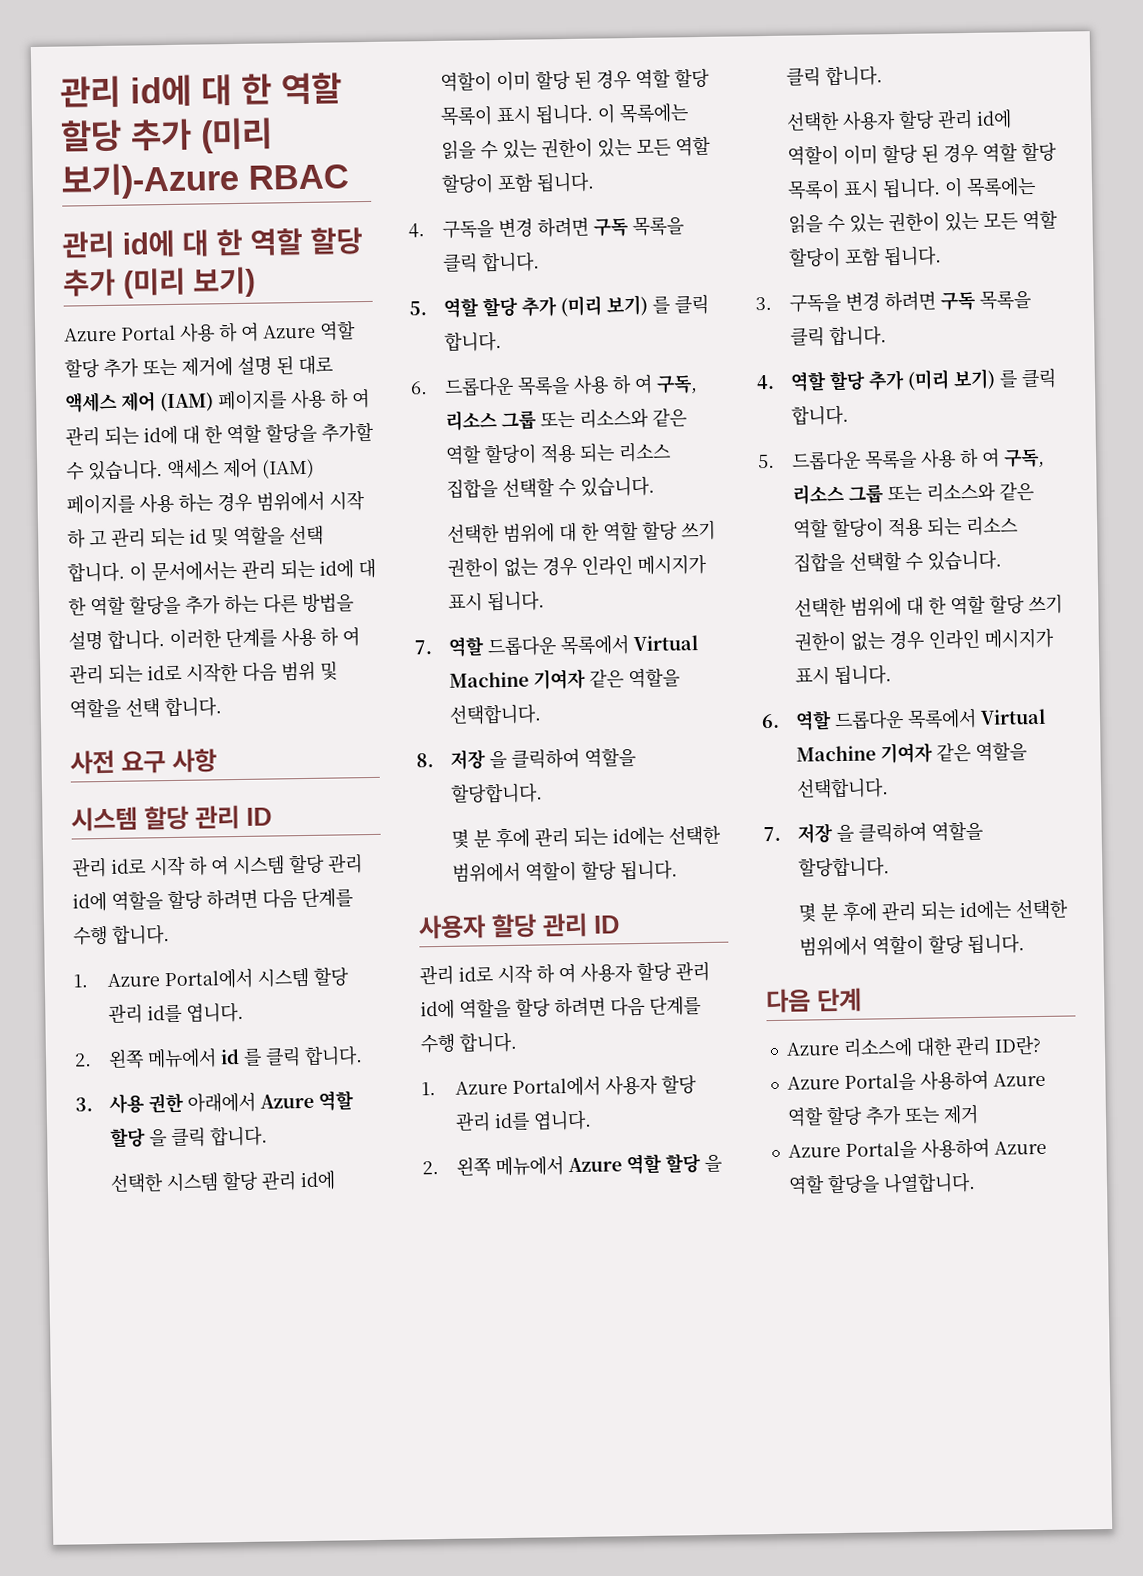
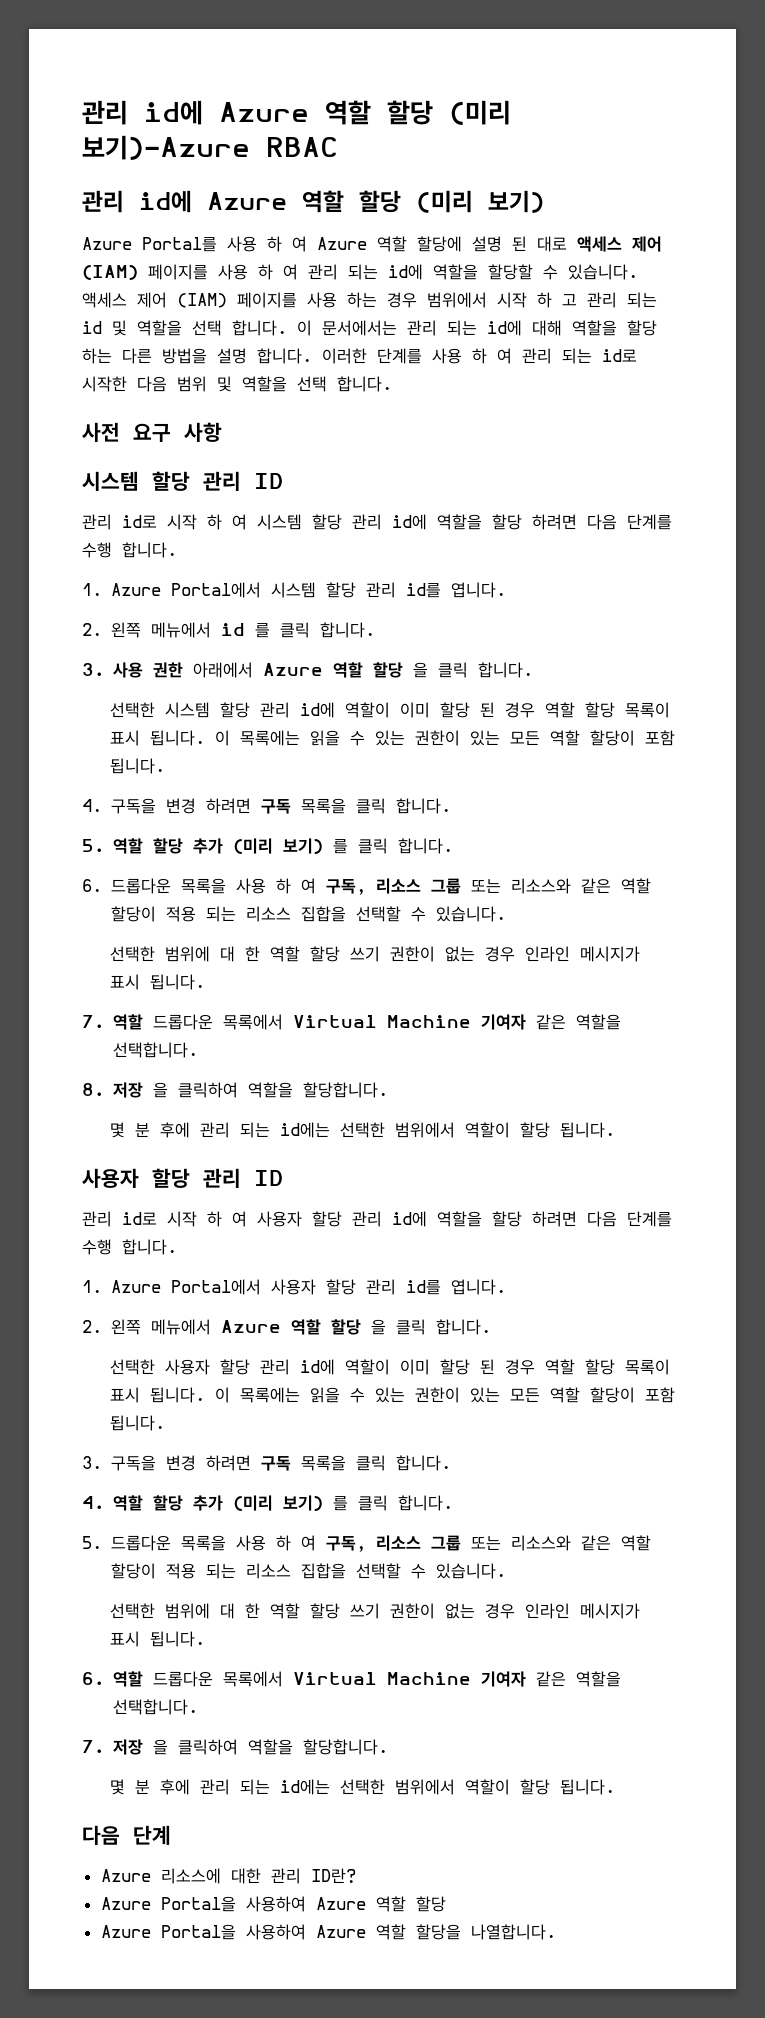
- 관리 id에 대 한 역할 할당 추가 (미리 보기)-Azure RBAC
+ 관리 id에 Azure 역할 할당 (미리 보기)-Azure RBAC
- 관리 id에 대 한 역할 할당 추가 (미리 보기)
+ 관리 id에 Azure 역할 할당 (미리 보기)
- Azure Portal 사용 하 여 Azure 역할 할당 추가 또는 제거에 설명 된 대로 액세스 제어 (IAM) 페이지를 사용 하 여 관리 되는 id에 대 한 역할 할당을 추가할 수 있습니다.
+ Azure Portal를 사용 하 여 Azure 역할 할당에 설명 된 대로 액세스 제어 (IAM) 페이지를 사용 하 여 관리 되는 id에 역할을 할당할 수 있습니다.
- 이 문서에서는 관리 되는 id에 대 한 역할 할당을 추가 하는 다른 방법을 설명 합니다.
+ 이 문서에서는 관리 되는 id에 대해 역할을 할당 하는 다른 방법을 설명 합니다.
- Azure Portal을 사용하여 Azure 역할 할당 추가 또는 제거
+ Azure Portal을 사용하여 Azure 역할 할당

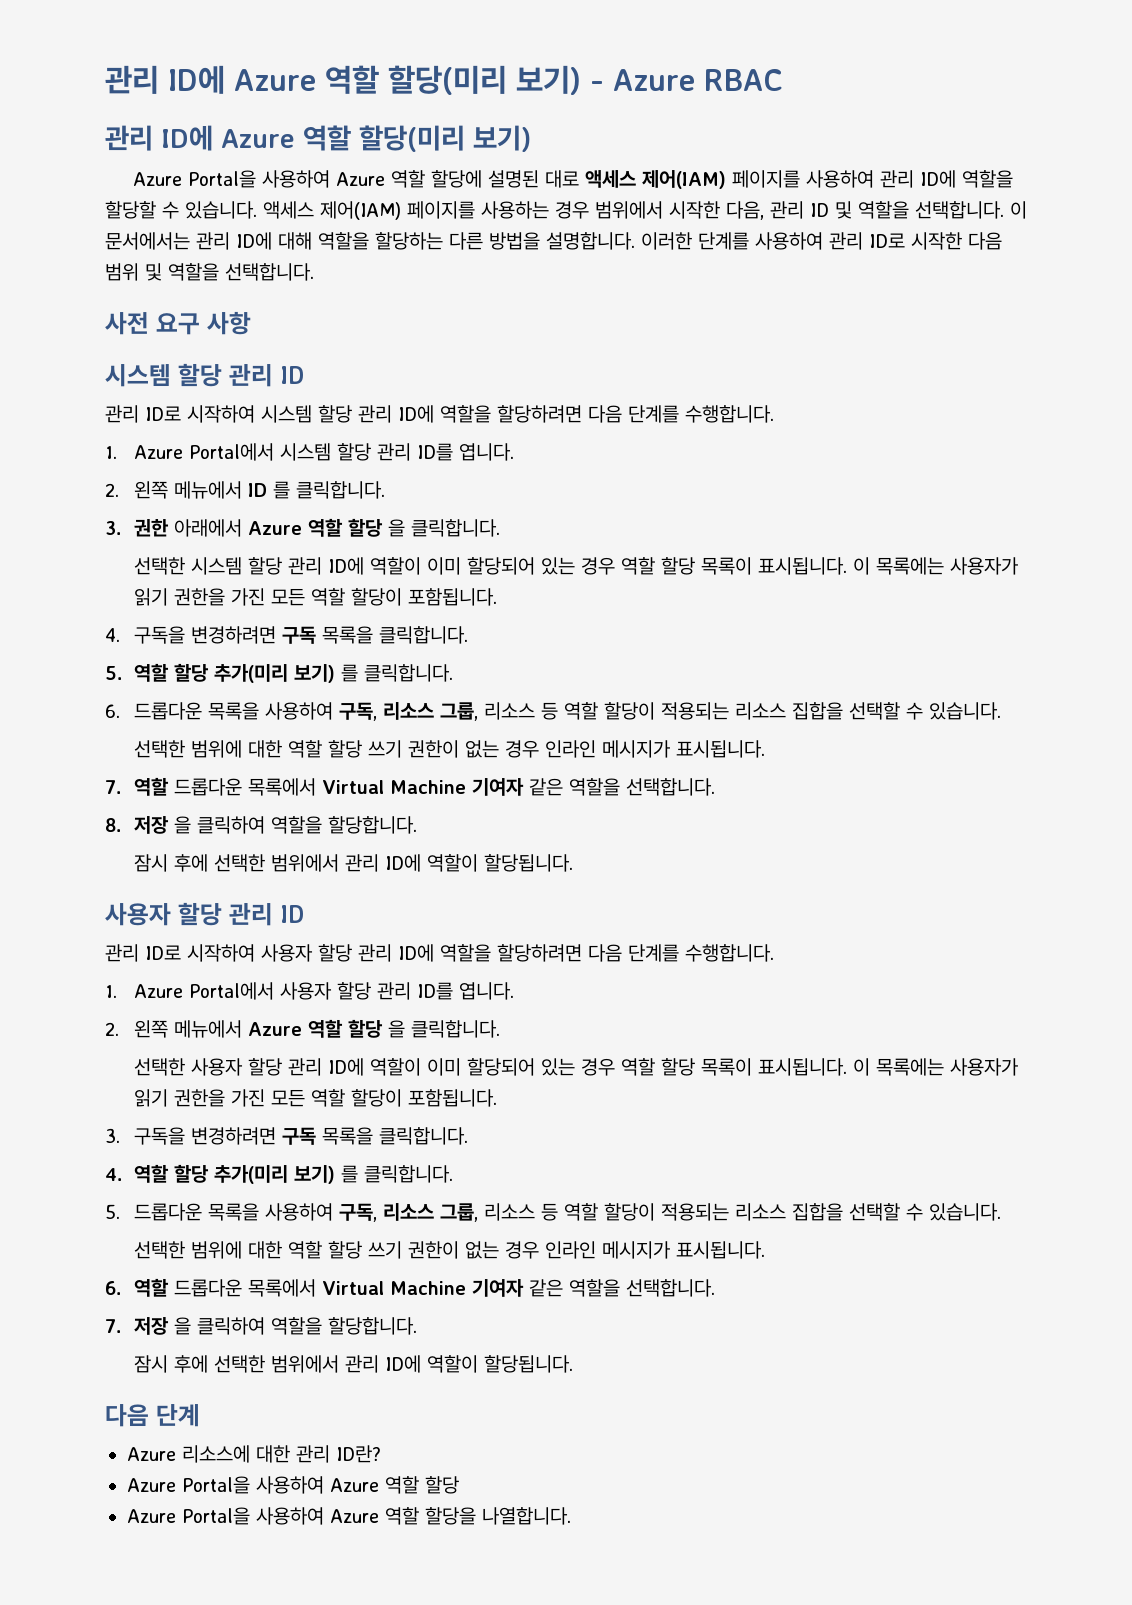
- 관리 id에 Azure 역할 할당 (미리 보기)-Azure RBAC
- 관리 id에 Azure 역할 할당 (미리 보기)
+ 관리 ID에 Azure 역할 할당(미리 보기) - Azure RBAC
+ 관리 ID에 Azure 역할 할당(미리 보기)
- Azure Portal를 사용 하 여 Azure 역할 할당에 설명 된 대로 액세스 제어 (IAM) 페이지를 사용 하 여 관리 되는 id에 역할을 할당할 수 있습니다.
+ Azure Portal을 사용하여 Azure 역할 할당에 설명된 대로 액세스 제어(IAM) 페이지를 사용하여 관리 ID에 역할을 할당할 수 있습니다.
- 액세스 제어 (IAM) 페이지를 사용 하는 경우 범위에서 시작 하 고 관리 되는 id 및 역할을 선택 합니다. 이 문서에서는 관리 되는 id에 대해 역할을 할당 하는 다른 방법을 설명 합니다. 이러한 단계를 사용 하 여 관리 되는 id로 시작한 다음 범위 및 역할을 선택 합니다.
+ 액세스 제어(IAM) 페이지를 사용하는 경우 범위에서 시작한 다음, 관리 ID 및 역할을 선택합니다. 이 문서에서는 관리 ID에 대해 역할을 할당하는 다른 방법을 설명합니다. 이러한 단계를 사용하여 관리 ID로 시작한 다음 범위 및 역할을 선택합니다.
- 관리 id로 시작 하 여 시스템 할당 관리 id에 역할을 할당 하려면 다음 단계를 수행 합니다.
+ 관리 ID로 시작하여 시스템 할당 관리 ID에 역할을 할당하려면 다음 단계를 수행합니다.
- 1. Azure Portal에서 시스템 할당 관리 id를 엽니다.
- 2. 왼쪽 메뉴에서 id 를 클릭 합니다.
- 3. 사용 권한 아래에서 Azure 역할 할당 을 클릭 합니다.
+ 1. Azure Portal에서 시스템 할당 관리 ID를 엽니다.
+ 2. 왼쪽 메뉴에서 ID 를 클릭합니다.
+ 3. 권한 아래에서 Azure 역할 할당 을 클릭합니다.
- 선택한 시스템 할당 관리 id에 역할이 이미 할당 된 경우 역할 할당 목록이 표시 됩니다. 이 목록에는 읽을 수 있는 권한이 있는 모든 역할 할당이 포함 됩니다.
+ 선택한 시스템 할당 관리 ID에 역할이 이미 할당되어 있는 경우 역할 할당 목록이 표시됩니다. 이 목록에는 사용자가 읽기 권한을 가진 모든 역할 할당이 포함됩니다.
- 4. 구독을 변경 하려면 구독 목록을 클릭 합니다.
- 5. 역할 할당 추가 (미리 보기) 를 클릭 합니다.
- 6. 드롭다운 목록을 사용 하 여 구독, 리소스 그룹 또는 리소스와 같은 역할 할당이 적용 되는 리소스 집합을 선택할 수 있습니다.
- 선택한 범위에 대 한 역할 할당 쓰기 권한이 없는 경우 인라인 메시지가 표시 됩니다.
+ 4. 구독을 변경하려면 구독 목록을 클릭합니다.
+ 5. 역할 할당 추가(미리 보기) 를 클릭합니다.
+ 6. 드롭다운 목록을 사용하여 구독, 리소스 그룹, 리소스 등 역할 할당이 적용되는 리소스 집합을 선택할 수 있습니다.
+ 선택한 범위에 대한 역할 할당 쓰기 권한이 없는 경우 인라인 메시지가 표시됩니다.
  8. 저장 을 클릭하여 역할을 할당합니다.
- 몇 분 후에 관리 되는 id에는 선택한 범위에서 역할이 할당 됩니다.
+ 잠시 후에 선택한 범위에서 관리 ID에 역할이 할당됩니다.
- 관리 id로 시작 하 여 사용자 할당 관리 id에 역할을 할당 하려면 다음 단계를 수행 합니다.
+ 관리 ID로 시작하여 사용자 할당 관리 ID에 역할을 할당하려면 다음 단계를 수행합니다.
- 1. Azure Portal에서 사용자 할당 관리 id를 엽니다.
+ 1. Azure Portal에서 사용자 할당 관리 ID를 엽니다.
- 2. 왼쪽 메뉴에서 Azure 역할 할당 을 클릭 합니다.
+ 2. 왼쪽 메뉴에서 Azure 역할 할당 을 클릭합니다.
- 선택한 사용자 할당 관리 id에 역할이 이미 할당 된 경우 역할 할당 목록이 표시 됩니다. 이 목록에는 읽을 수 있는 권한이 있는 모든 역할 할당이 포함 됩니다.
+ 선택한 사용자 할당 관리 ID에 역할이 이미 할당되어 있는 경우 역할 할당 목록이 표시됩니다. 이 목록에는 사용자가 읽기 권한을 가진 모든 역할 할당이 포함됩니다.
- 3. 구독을 변경 하려면 구독 목록을 클릭 합니다.
- 4. 역할 할당 추가 (미리 보기) 를 클릭 합니다.
- 5. 드롭다운 목록을 사용 하 여 구독, 리소스 그룹 또는 리소스와 같은 역할 할당이 적용 되는 리소스 집합을 선택할 수 있습니다.
- 선택한 범위에 대 한 역할 할당 쓰기 권한이 없는 경우 인라인 메시지가 표시 됩니다.
+ 3. 구독을 변경하려면 구독 목록을 클릭합니다.
+ 4. 역할 할당 추가(미리 보기) 를 클릭합니다.
+ 5. 드롭다운 목록을 사용하여 구독, 리소스 그룹, 리소스 등 역할 할당이 적용되는 리소스 집합을 선택할 수 있습니다.
+ 선택한 범위에 대한 역할 할당 쓰기 권한이 없는 경우 인라인 메시지가 표시됩니다.
  7. 저장 을 클릭하여 역할을 할당합니다.
- 몇 분 후에 관리 되는 id에는 선택한 범위에서 역할이 할당 됩니다.
+ 잠시 후에 선택한 범위에서 관리 ID에 역할이 할당됩니다.

